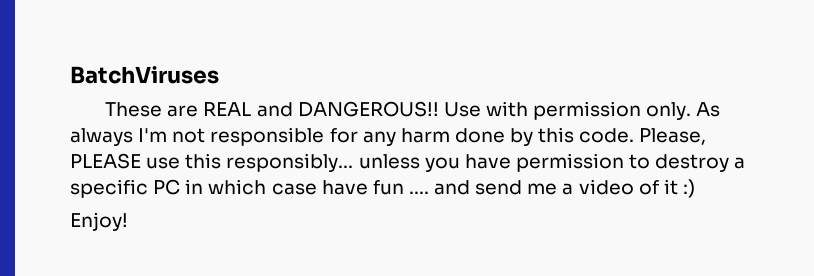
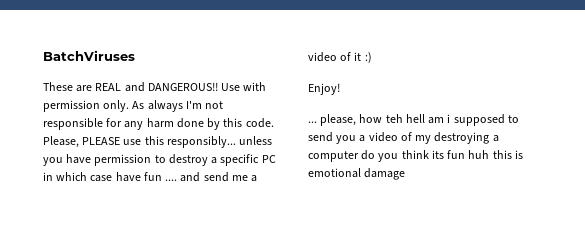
+ ... please, how teh hell am i supposed to send you a video of my destroying a computer do you think its fun huh this is emotional damage

